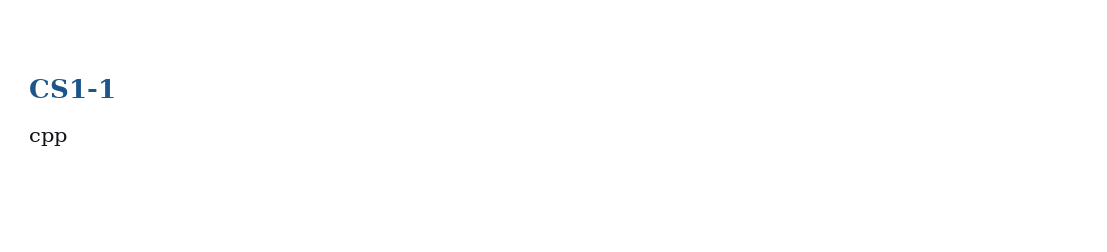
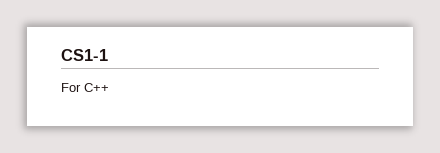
- cpp
+ For C++

